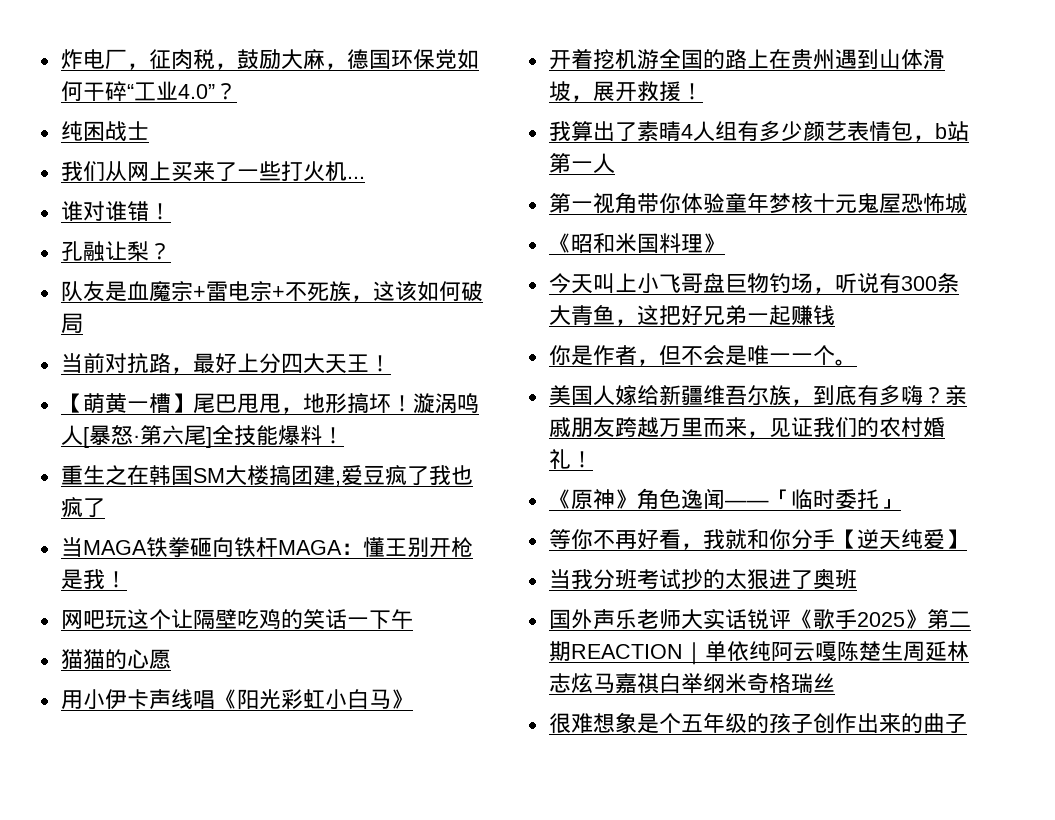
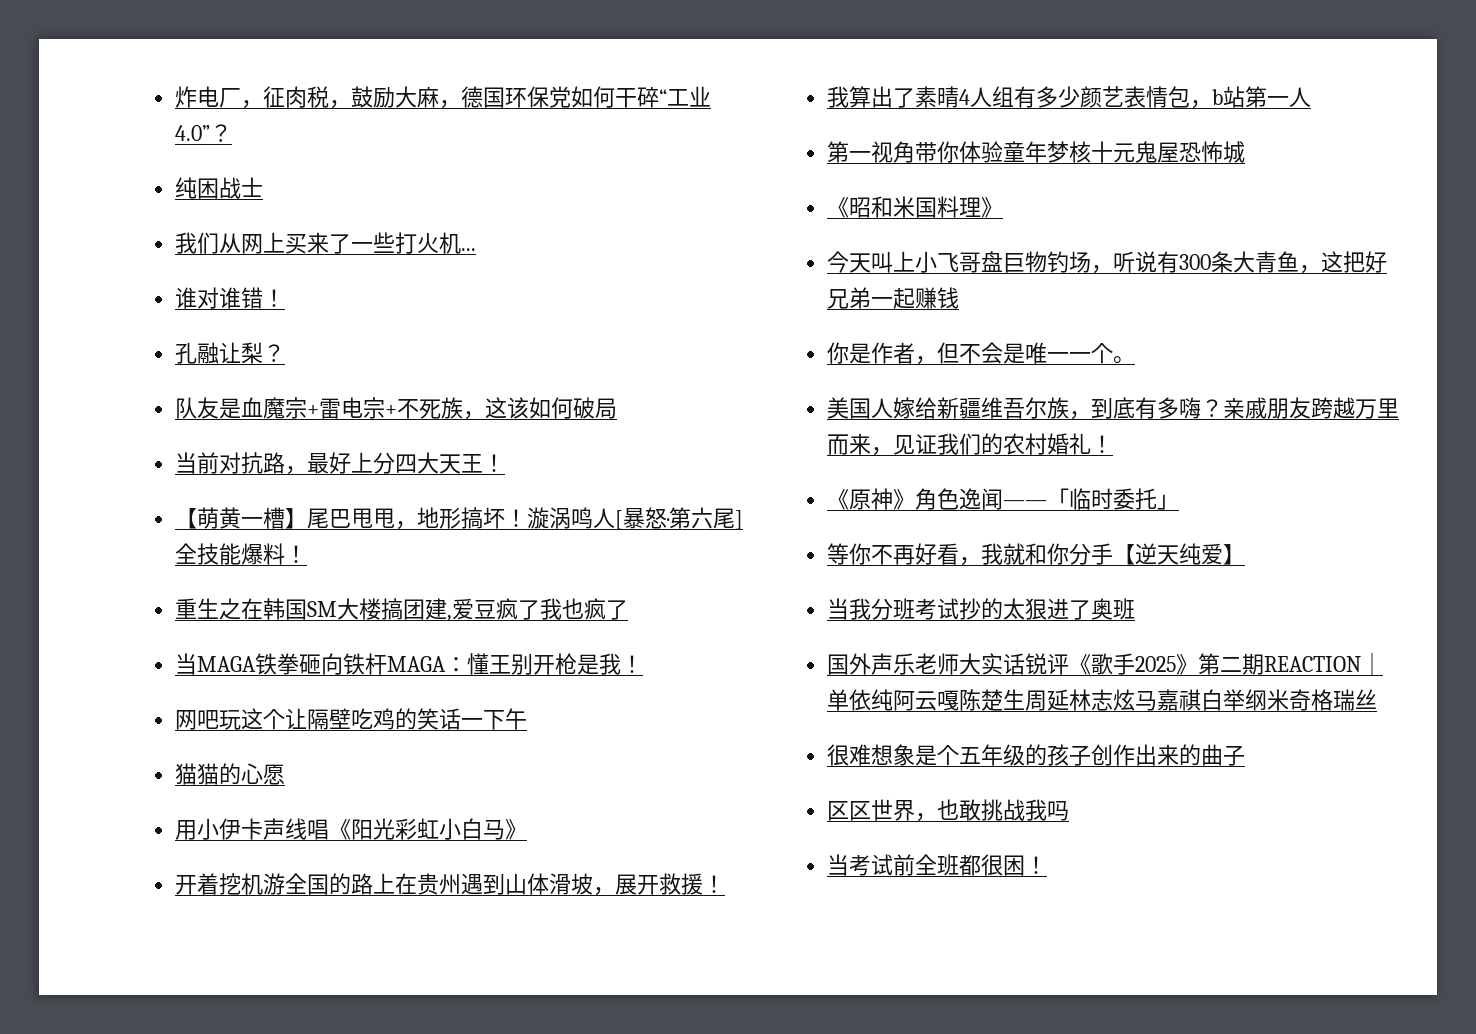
+ 区区世界，也敢挑战我吗
+ 当考试前全班都很困！

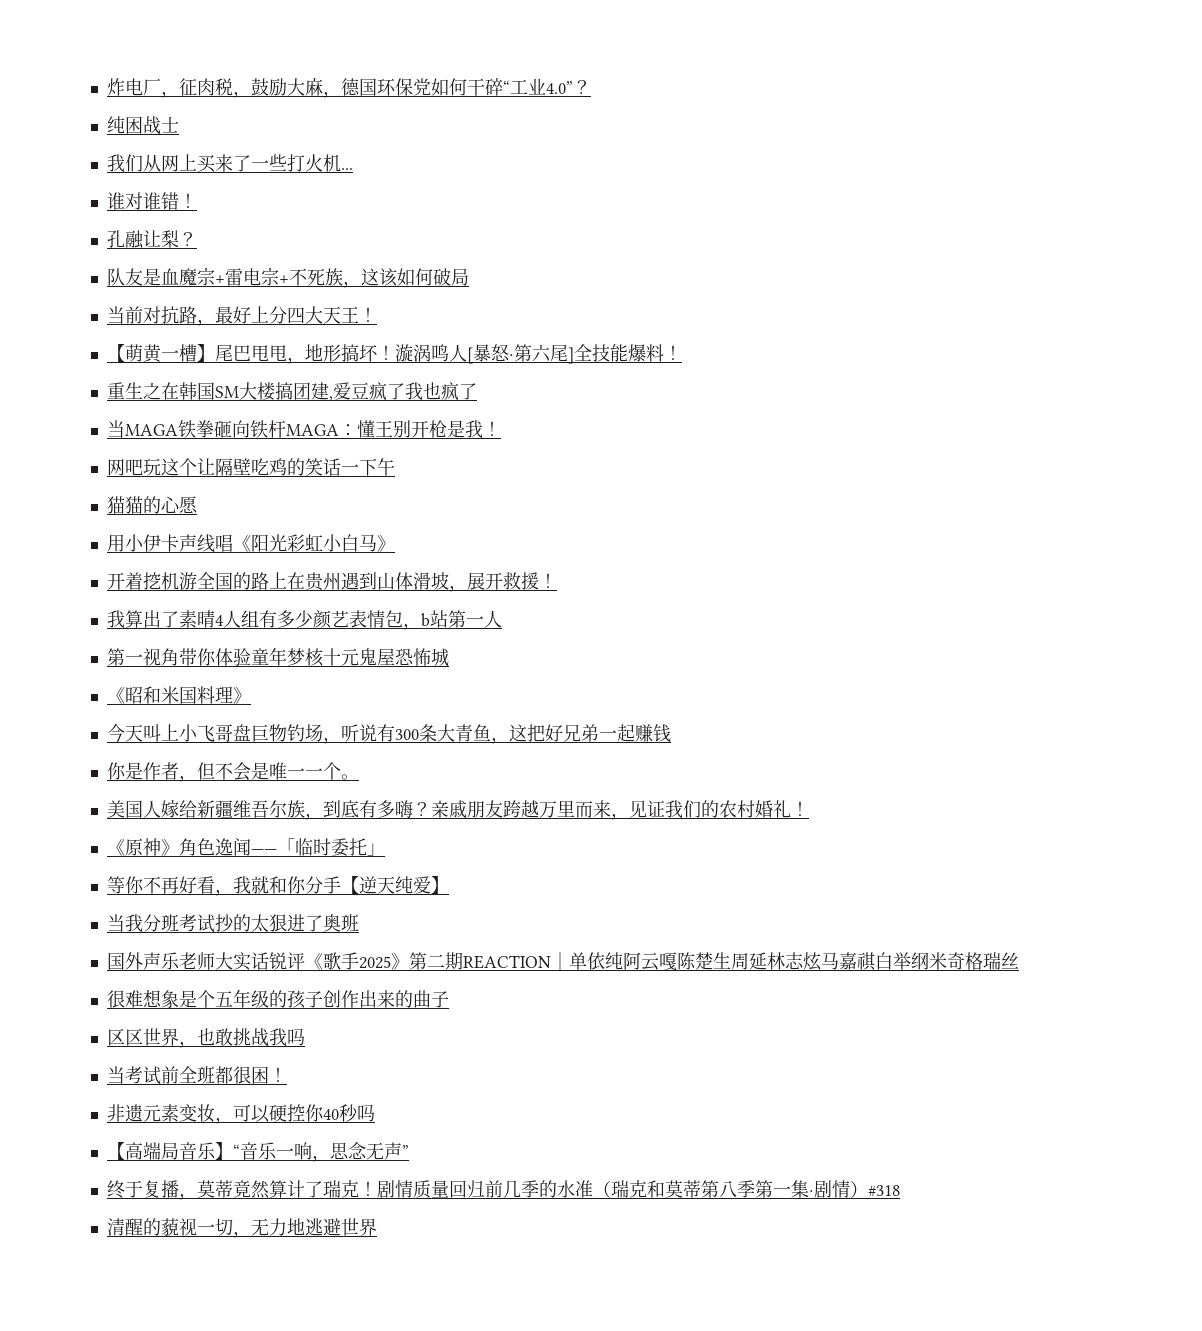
+ 非遗元素变妆，可以硬控你40秒吗
+ 【高端局音乐】“音乐一响，思念无声”
+ 终于复播，莫蒂竟然算计了瑞克！剧情质量回归前几季的水准（瑞克和莫蒂第八季第一集·剧情）#318
+ 清醒的藐视一切，无力地逃避世界

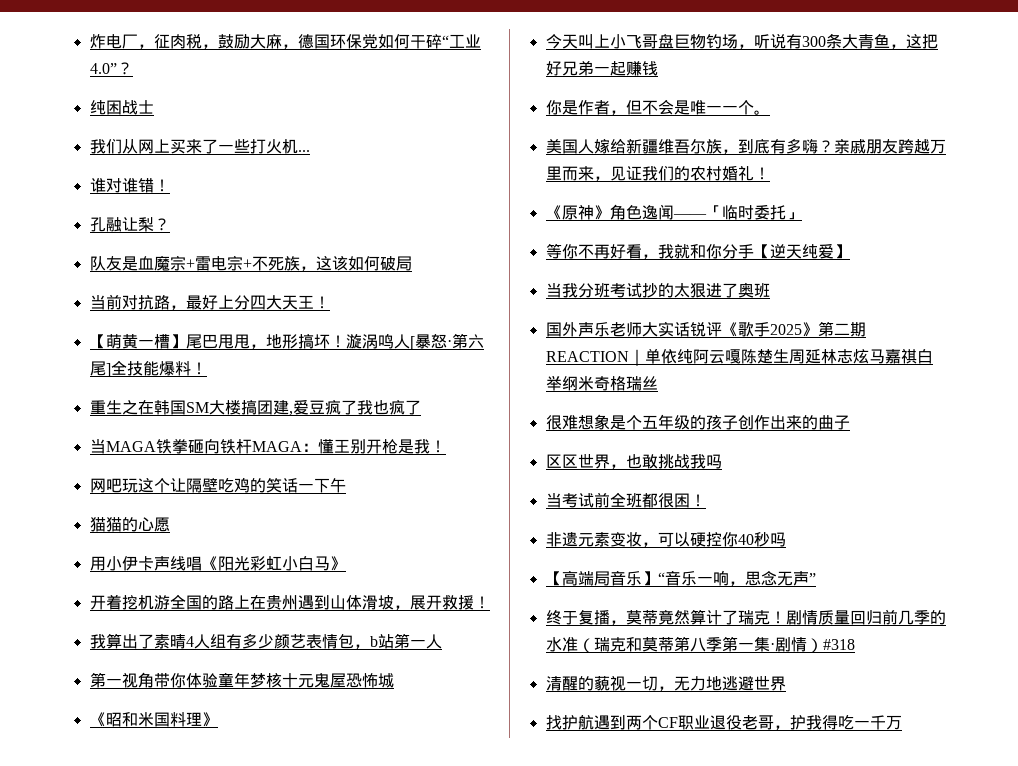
+ 找护航遇到两个CF职业退役老哥，护我得吃一千万

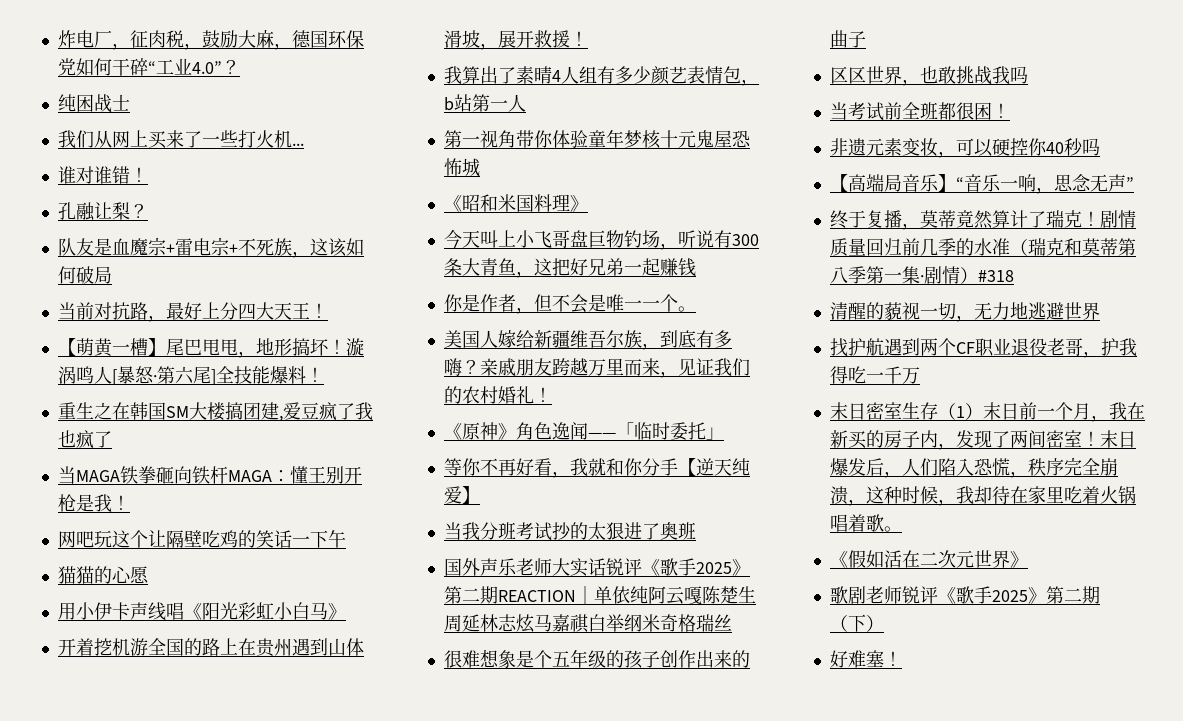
+ 末日密室生存（1）末日前一个月，我在新买的房子内，发现了两间密室！末日爆发后，人们陷入恐慌，秩序完全崩溃，这种时候，我却待在家里吃着火锅唱着歌。
+ 《假如活在二次元世界》
+ 歌剧老师锐评《歌手2025》第二期（下）
+ 好难塞！

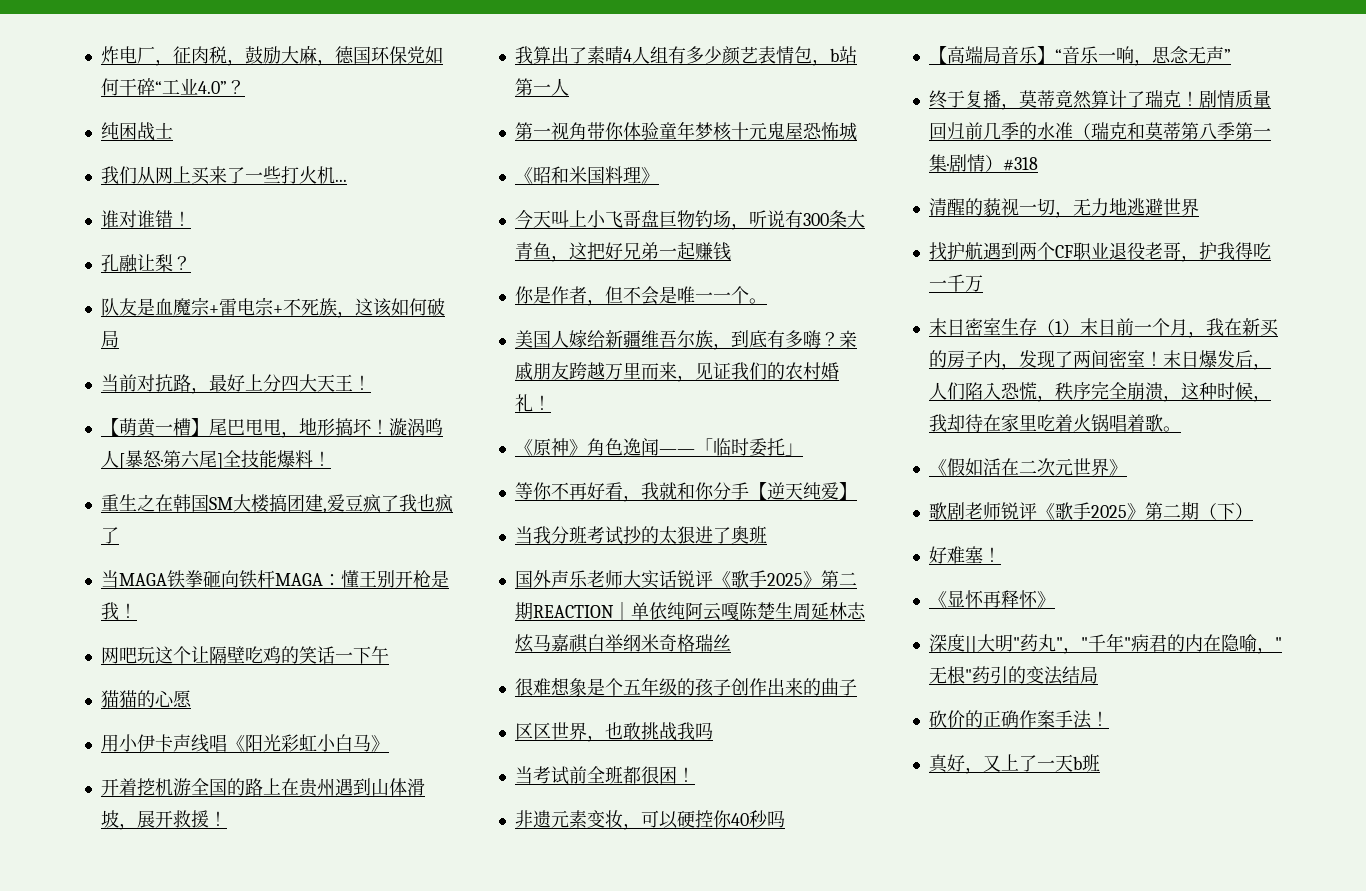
+ 《显怀再释怀》
+ 深度||大明"药丸"，"千年"病君的内在隐喻，"无根"药引的变法结局
+ 砍价的正确作案手法！
+ 真好，又上了一天b班

